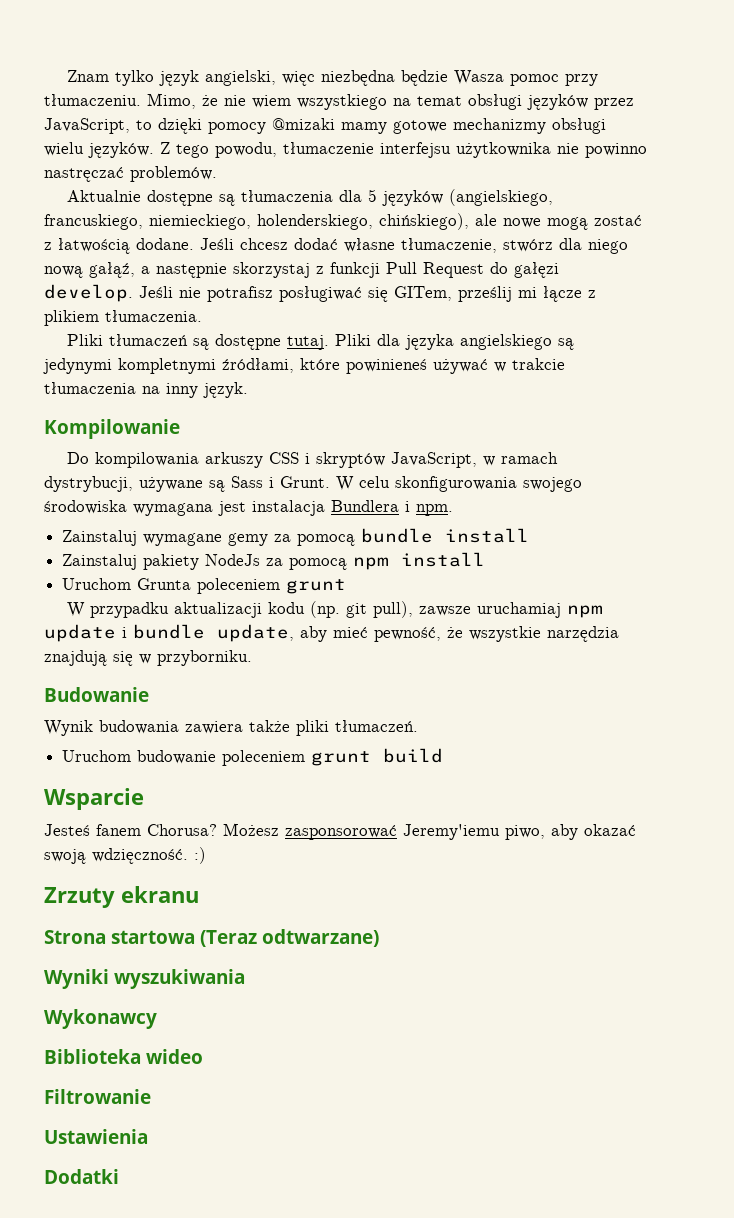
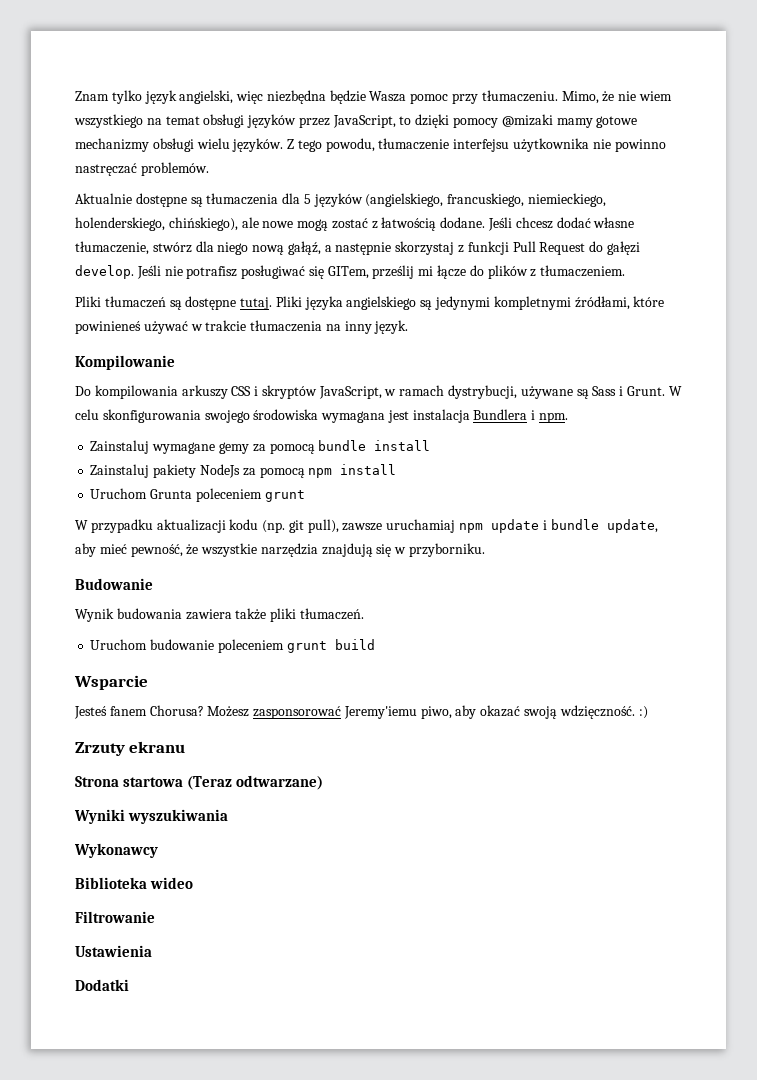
- Jeśli nie potrafisz posługiwać się GITem, prześlij mi łącze z plikiem tłumaczenia.
+ Jeśli nie potrafisz posługiwać się GITem, prześlij mi łącze do plików z tłumaczeniem.
- Pliki dla języka angielskiego są jedynymi kompletnymi źródłami, które powinieneś używać w trakcie tłumaczenia na inny język.
+ Pliki języka angielskiego są jedynymi kompletnymi źródłami, które powinieneś używać w trakcie tłumaczenia na inny język.

